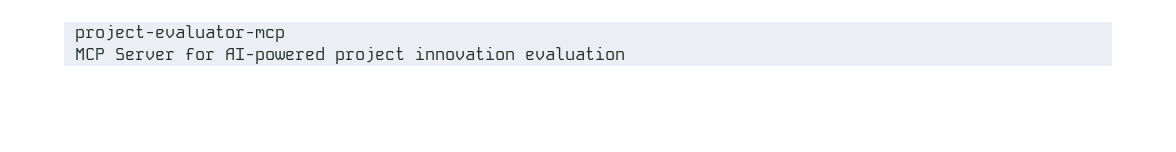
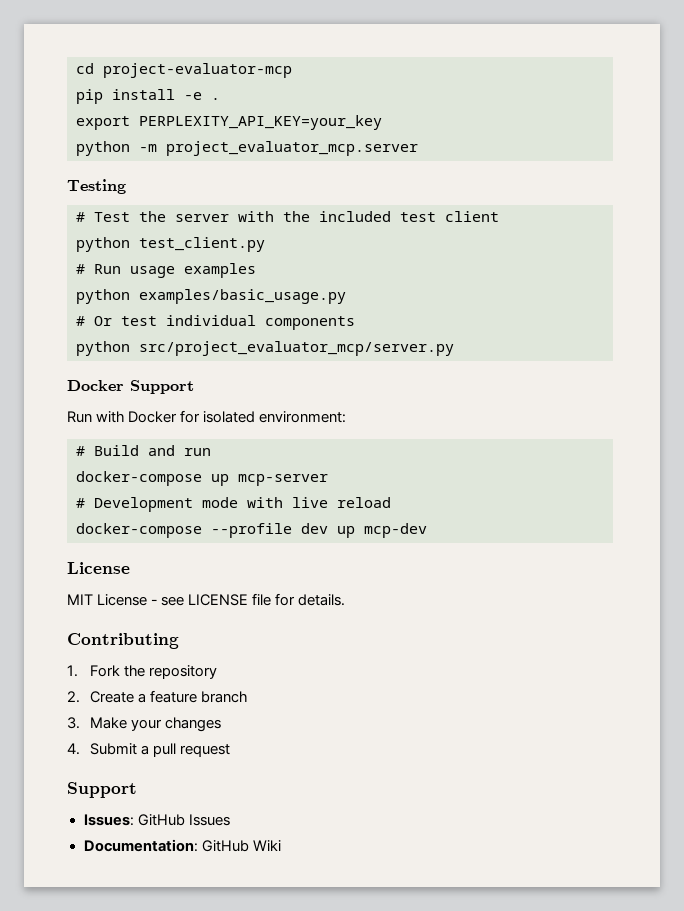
- project-evaluator-mcp
+ cd project-evaluator-mcp
- MCP Server for AI-powered project innovation evaluation
+ pip install -e .
+ export PERPLEXITY_API_KEY=your_key
+ python -m project_evaluator_mcp.server
+ Testing
+ # Test the server with the included test client
+ python test_client.py
+ # Run usage examples
+ python examples/basic_usage.py
+ # Or test individual components
+ python src/project_evaluator_mcp/server.py
+ Docker Support
+ Run with Docker for isolated environment:
+ # Build and run
+ docker-compose up mcp-server
+ # Development mode with live reload
+ docker-compose --profile dev up mcp-dev
+ License
+ MIT License - see LICENSE file for details.
+ Contributing
+ 1. Fork the repository
+ 2. Create a feature branch
+ 3. Make your changes
+ 4. Submit a pull request
+ Support
+ Issues: GitHub Issues
+ Documentation: GitHub Wiki

